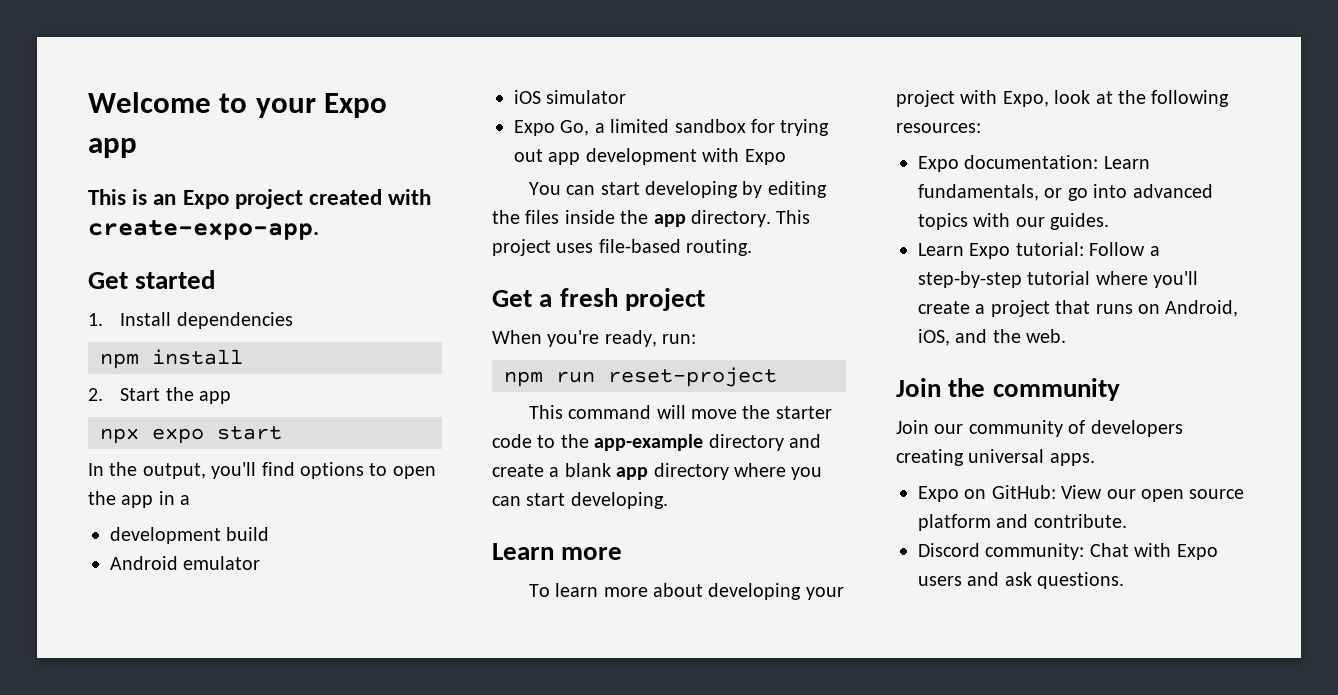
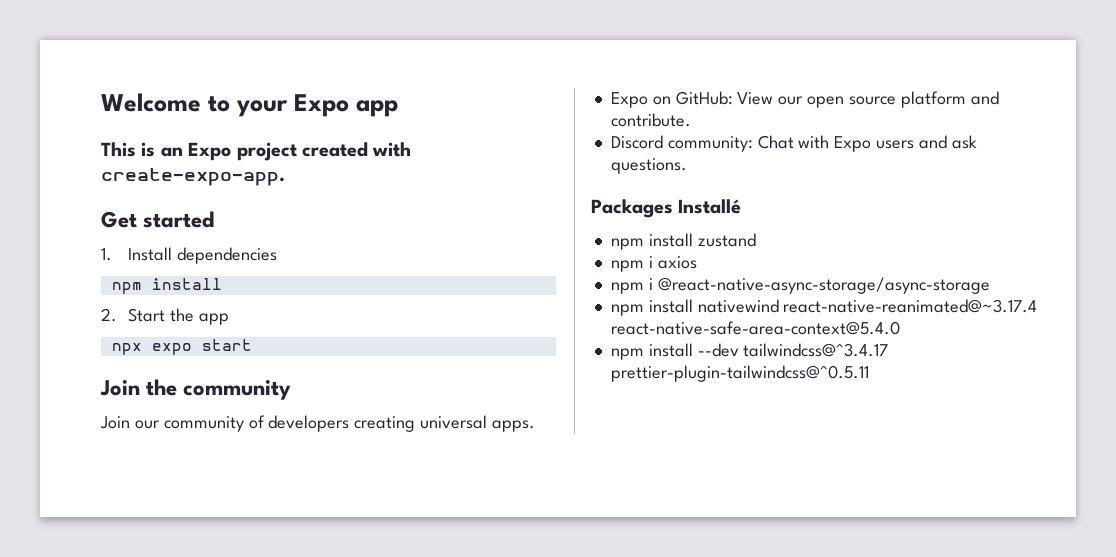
- In the output, you'll find options to open the app in a
- development build
- Android emulator
- iOS simulator
- Expo Go, a limited sandbox for trying out app development with Expo
- You can start developing by editing the files inside the app directory. This project uses file-based routing.
- Get a fresh project
- When you're ready, run:
- npm run reset-project
- This command will move the starter code to the app-example directory and create a blank app directory where you can start developing.
- Learn more
- To learn more about developing your project with Expo, look at the following resources:
- Expo documentation: Learn fundamentals, or go into advanced topics with our guides.
- Learn Expo tutorial: Follow a step-by-step tutorial where you'll create a project that runs on Android, iOS, and the web.
+ Packages Installé
+ npm install zustand
+ npm i axios
+ npm i @react-native-async-storage/async-storage
+ npm install nativewind react-native-reanimated@~3.17.4 react-native-safe-area-context@5.4.0
+ npm install --dev tailwindcss@^3.4.17 prettier-plugin-tailwindcss@^0.5.11

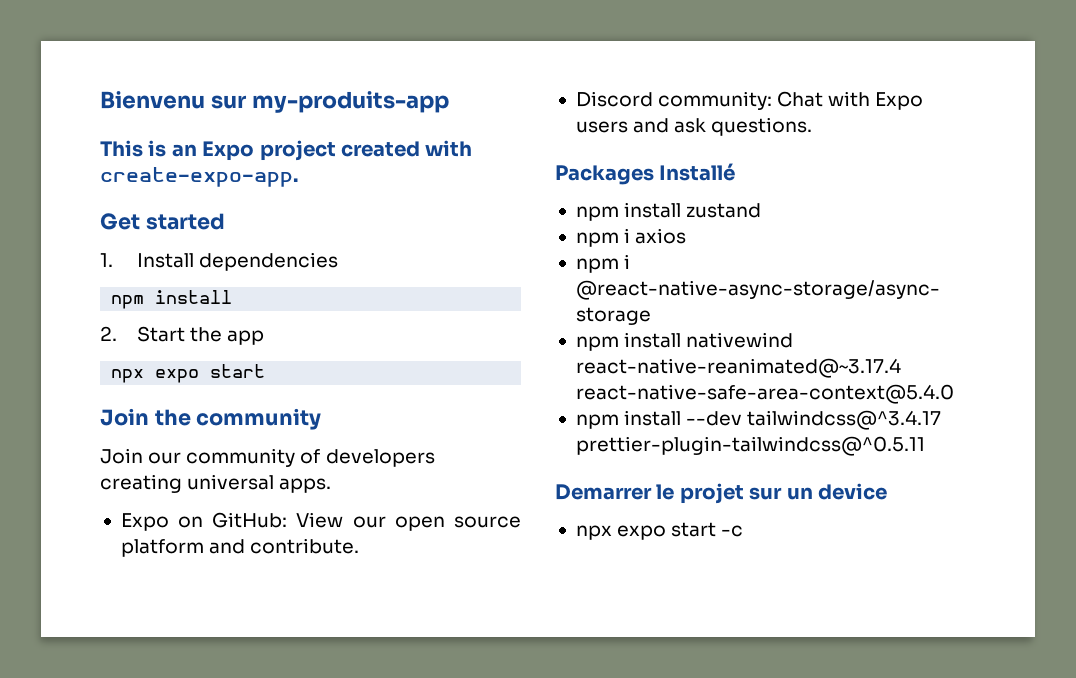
- Welcome to your Expo app
+ Bienvenu sur my-produits-app
+ Demarrer le projet sur un device
+ npx expo start -c

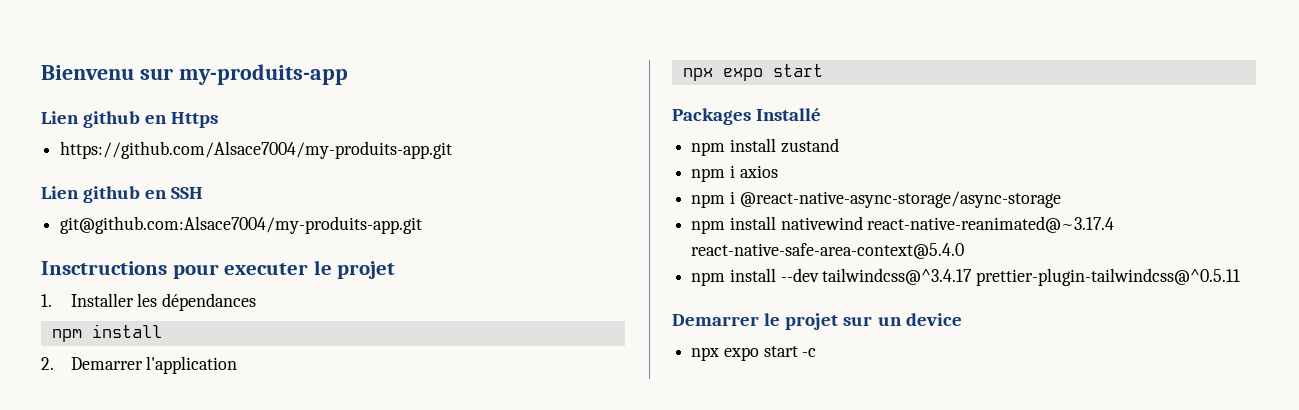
- This is an Expo project created with create-expo-app.
- Get started
- 1. Install dependencies
+ Lien github en Https
+ https://github.com/Alsace7004/my-produits-app.git
+ Lien github en SSH
+ git@github.com:Alsace7004/my-produits-app.git
+ Insctructions pour executer le projet
+ 1. Installer les dépendances
- 2. Start the app
+ 2. Demarrer l'application
  npx expo start
- Join the community
- Join our community of developers creating universal apps.
- Expo on GitHub: View our open source platform and contribute.
- Discord community: Chat with Expo users and ask questions.

